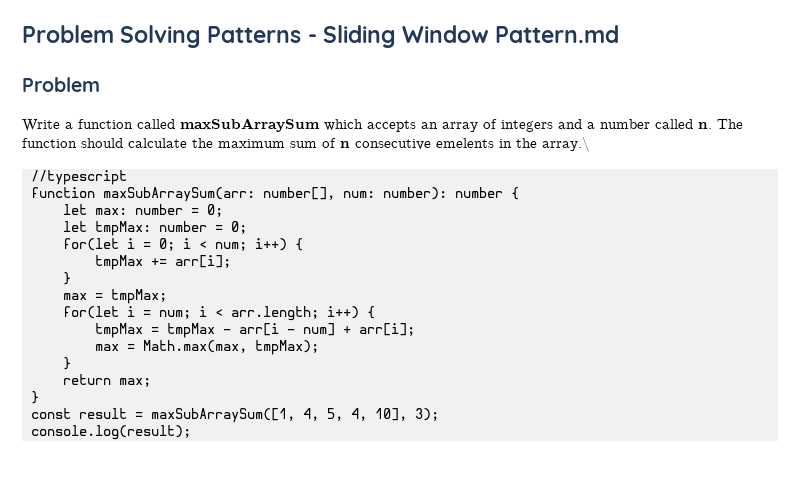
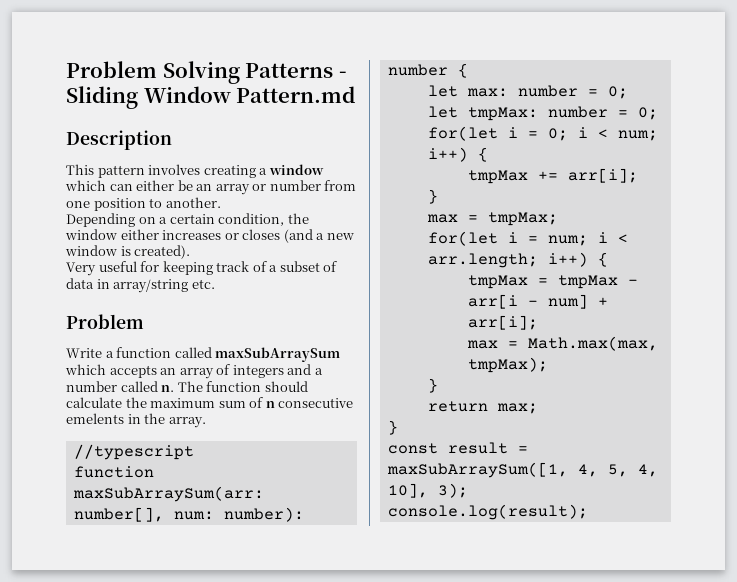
+ Description
+ This pattern involves creating a window which can either be an array or number from one position to another.
+ Depending on a certain condition, the window either increases or closes (and a new window is created).
+ Very useful for keeping track of a subset of data in array/string etc.
- The function should calculate the maximum sum of n consecutive emelents in the array.\
+ The function should calculate the maximum sum of n consecutive emelents in the array.

